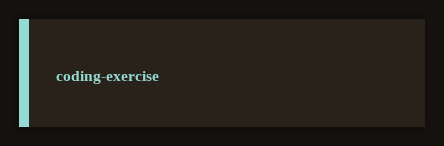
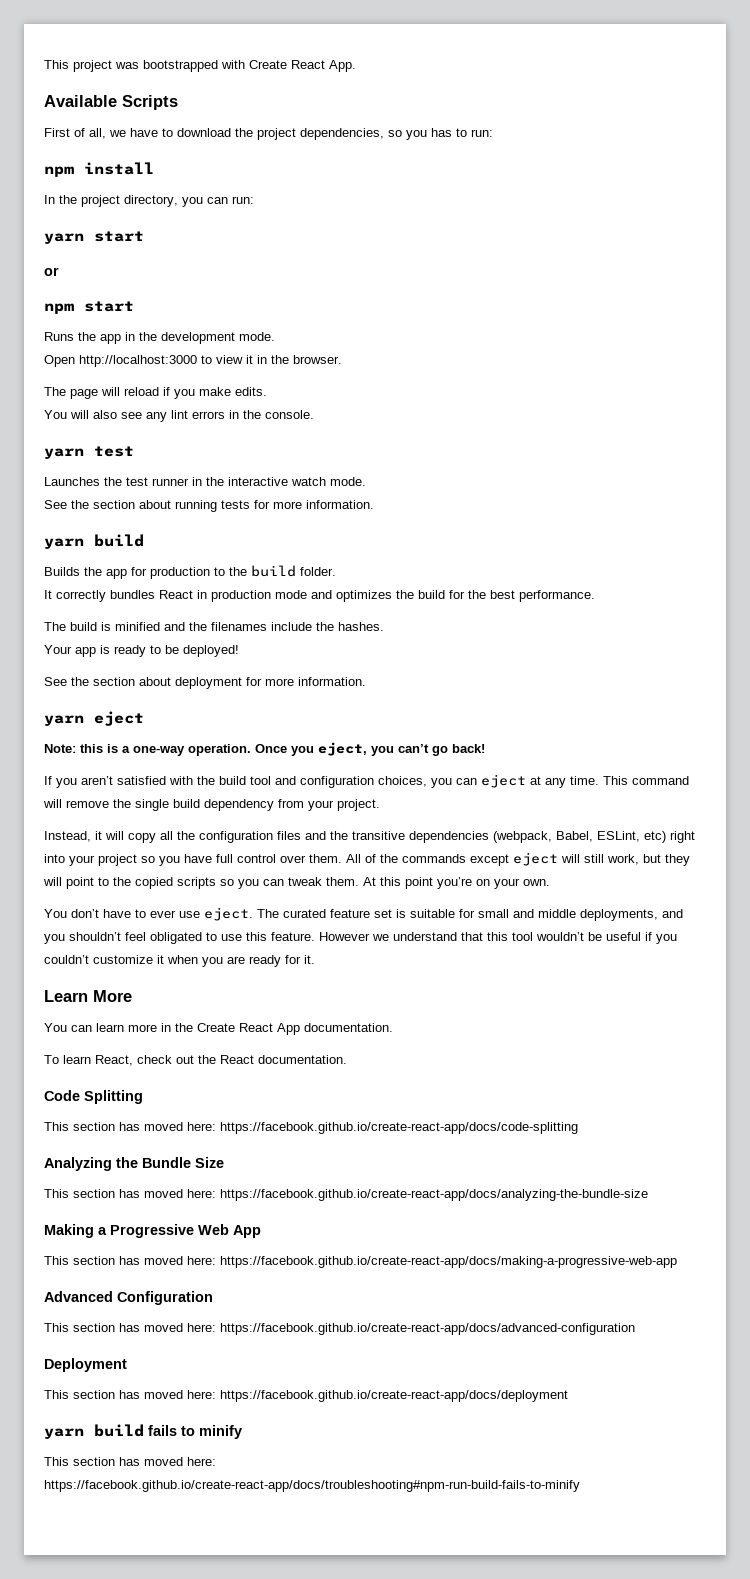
- coding-exercise
+ This project was bootstrapped with Create React App.
+ Available Scripts
+ First of all, we have to download the project dependencies, so you has to run:
+ npm install
+ In the project directory, you can run:
+ yarn start
+ or
+ npm start
+ Runs the app in the development mode.
+ Open http://localhost:3000 to view it in the browser.
+ The page will reload if you make edits.
+ You will also see any lint errors in the console.
+ yarn test
+ Launches the test runner in the interactive watch mode.
+ See the section about running tests for more information.
+ yarn build
+ Builds the app for production to the build folder.
+ It correctly bundles React in production mode and optimizes the build for the best performance.
+ The build is minified and the filenames include the hashes.
+ Your app is ready to be deployed!
+ See the section about deployment for more information.
+ yarn eject
+ Note: this is a one-way operation. Once you eject, you can’t go back!
+ If you aren’t satisfied with the build tool and configuration choices, you can eject at any time. This command will remove the single build dependency from your project.
+ Instead, it will copy all the configuration files and the transitive dependencies (webpack, Babel, ESLint, etc) right into your project so you have full control over them. All of the commands except eject will still work, but they will point to the copied scripts so you can tweak them. At this point you’re on your own.
+ You don’t have to ever use eject. The curated feature set is suitable for small and middle deployments, and you shouldn’t feel obligated to use this feature. However we understand that this tool wouldn’t be useful if you couldn’t customize it when you are ready for it.
+ Learn More
+ You can learn more in the Create React App documentation.
+ To learn React, check out the React documentation.
+ Code Splitting
+ This section has moved here: https://facebook.github.io/create-react-app/docs/code-splitting
+ Analyzing the Bundle Size
+ This section has moved here: https://facebook.github.io/create-react-app/docs/analyzing-the-bundle-size
+ Making a Progressive Web App
+ This section has moved here: https://facebook.github.io/create-react-app/docs/making-a-progressive-web-app
+ Advanced Configuration
+ This section has moved here: https://facebook.github.io/create-react-app/docs/advanced-configuration
+ Deployment
+ This section has moved here: https://facebook.github.io/create-react-app/docs/deployment
+ yarn build fails to minify
+ This section has moved here: https://facebook.github.io/create-react-app/docs/troubleshooting#npm-run-build-fails-to-minify

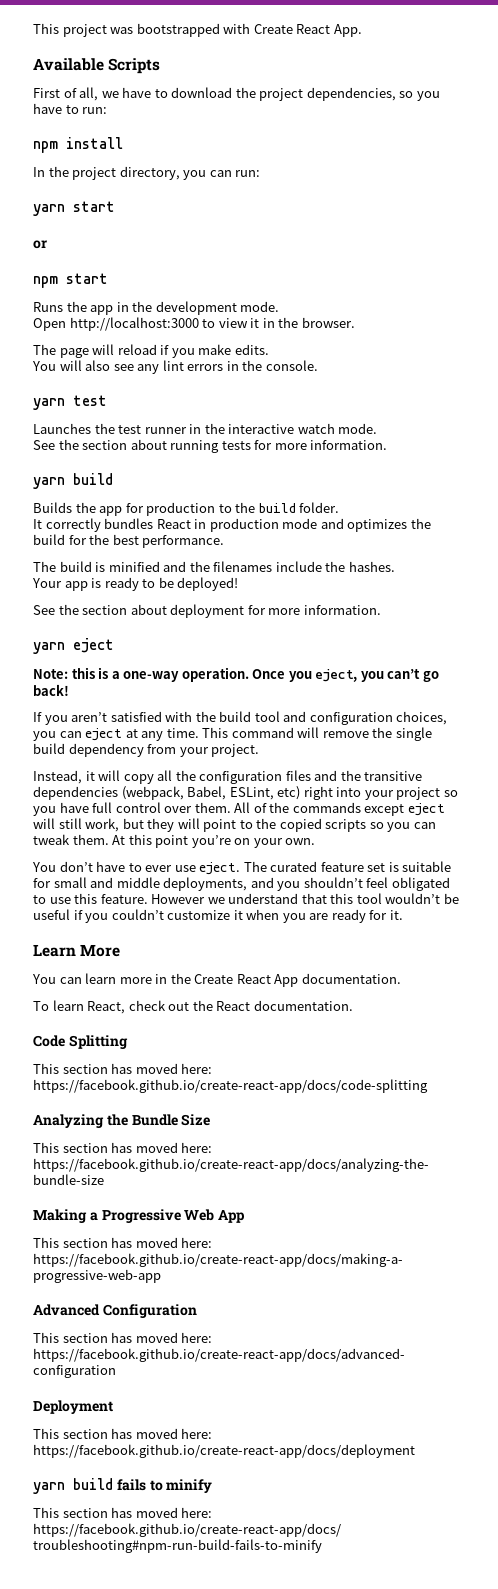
- First of all, we have to download the project dependencies, so you has to run:
+ First of all, we have to download the project dependencies, so you have to run:

